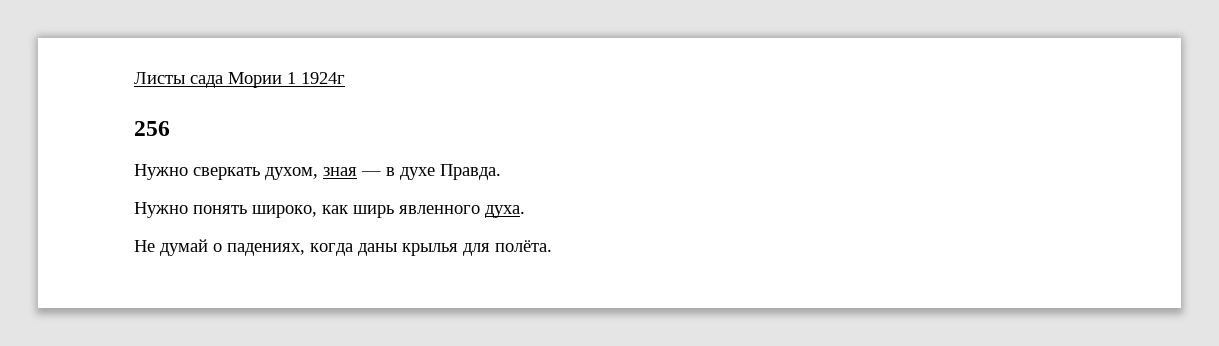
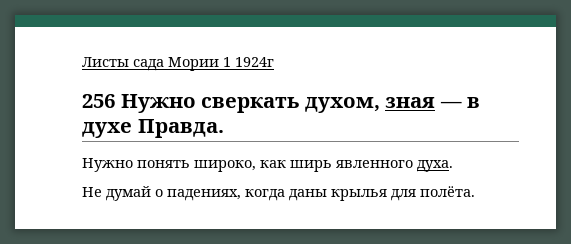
- 256
- Нужно сверкать духом, зная — в духе Правда.
+ 256 Нужно сверкать духом, зная — в духе Правда.

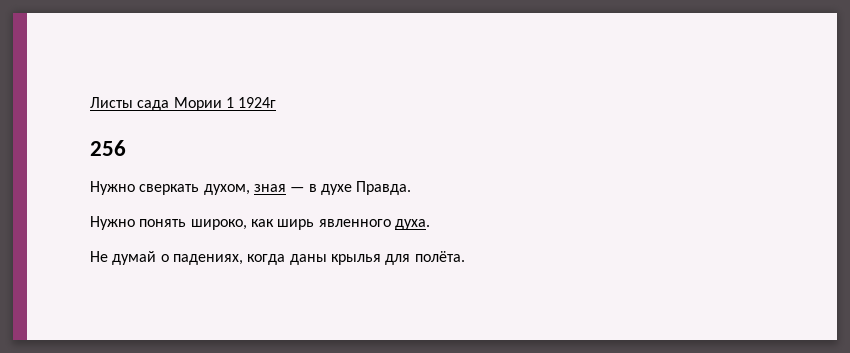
- 256 Нужно сверкать духом, зная — в духе Правда.
+ 256
+ Нужно сверкать духом, зная — в духе Правда.

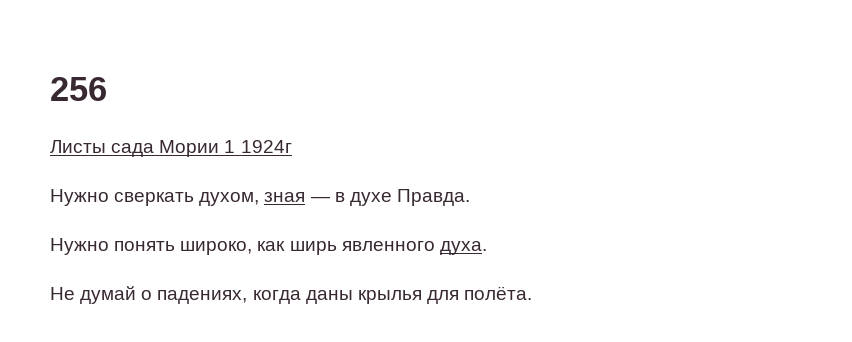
+ 256
- 256

